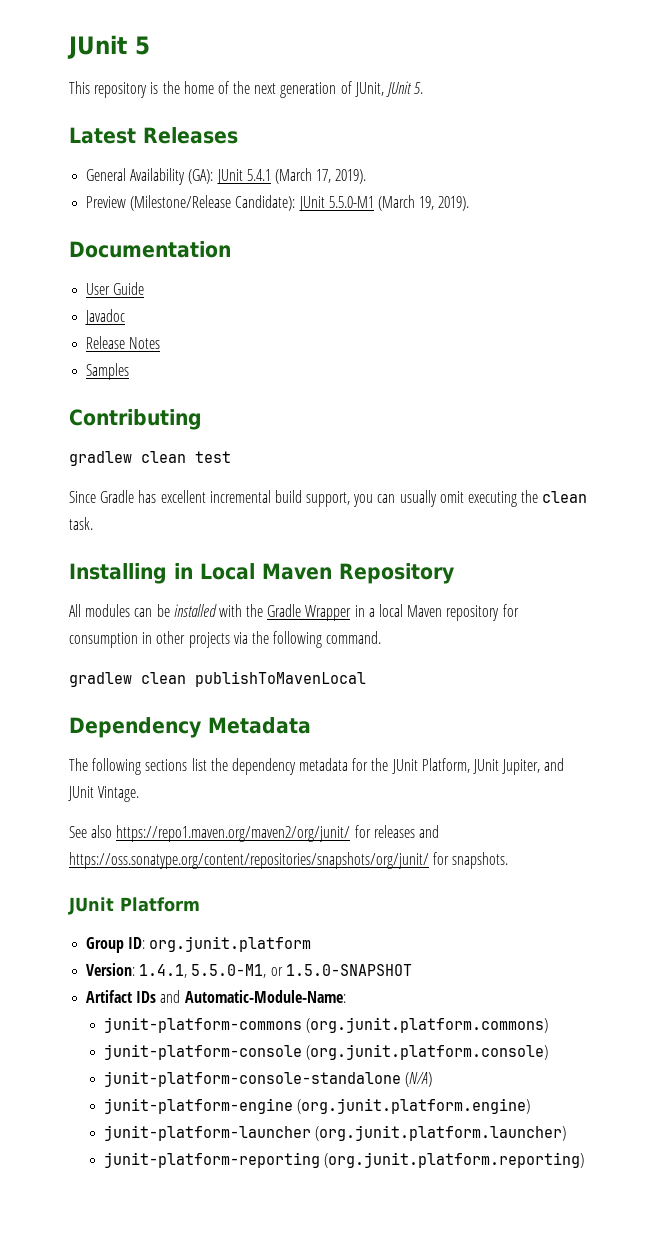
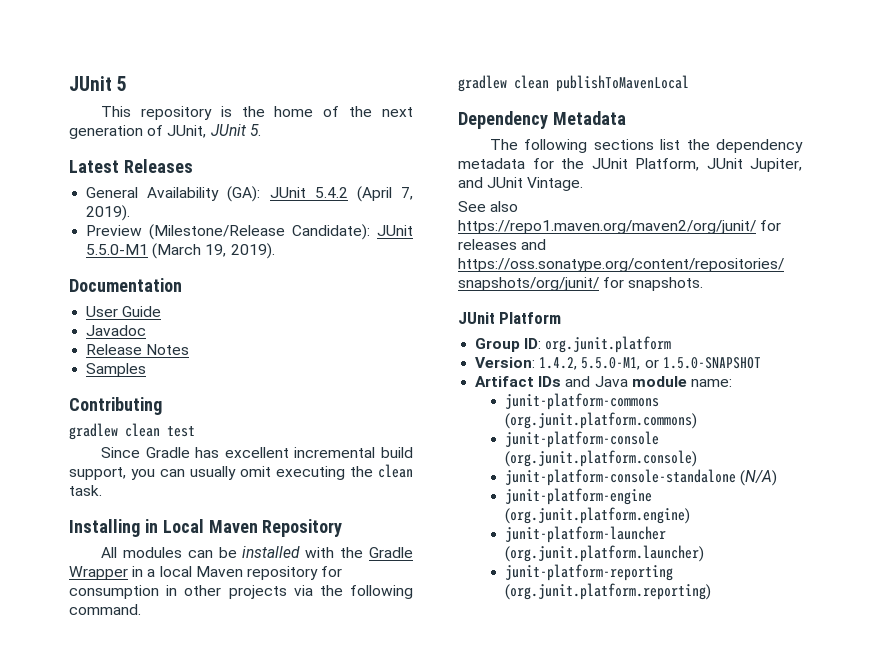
- General Availability (GA): JUnit 5.4.1 (March 17, 2019).
+ General Availability (GA): JUnit 5.4.2 (April 7, 2019).
- Version: 1.4.1, 5.5.0-M1, or 1.5.0-SNAPSHOT
+ Version: 1.4.2, 5.5.0-M1, or 1.5.0-SNAPSHOT
- Artifact IDs and Automatic-Module-Name:
+ Artifact IDs and Java module name:

